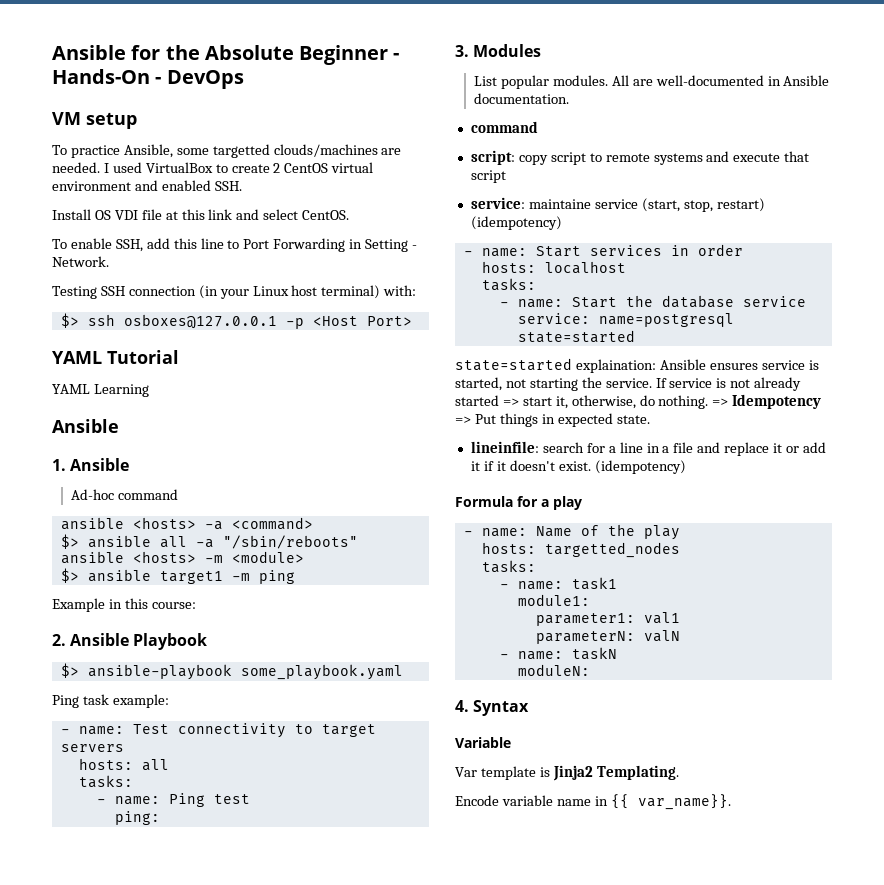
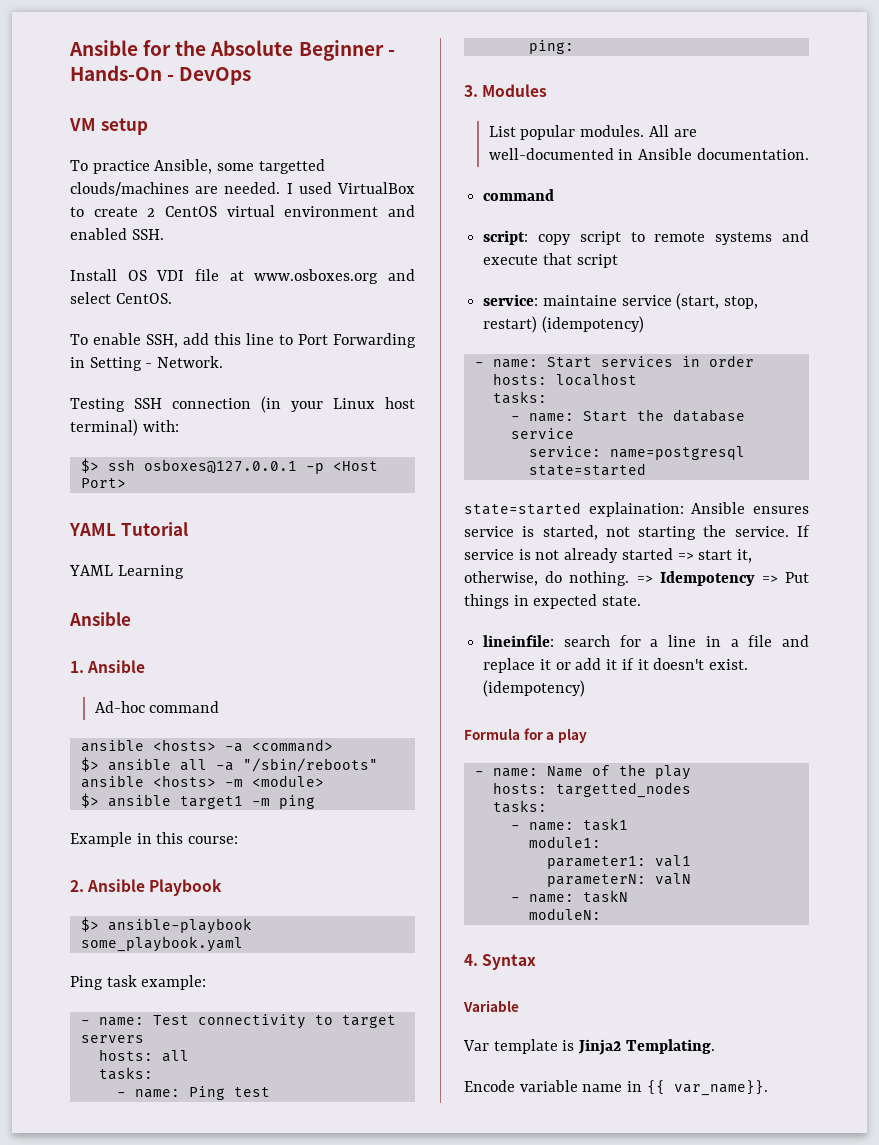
- Install OS VDI file at this link and select CentOS.
+ Install OS VDI file at www.osboxes.org and select CentOS.

